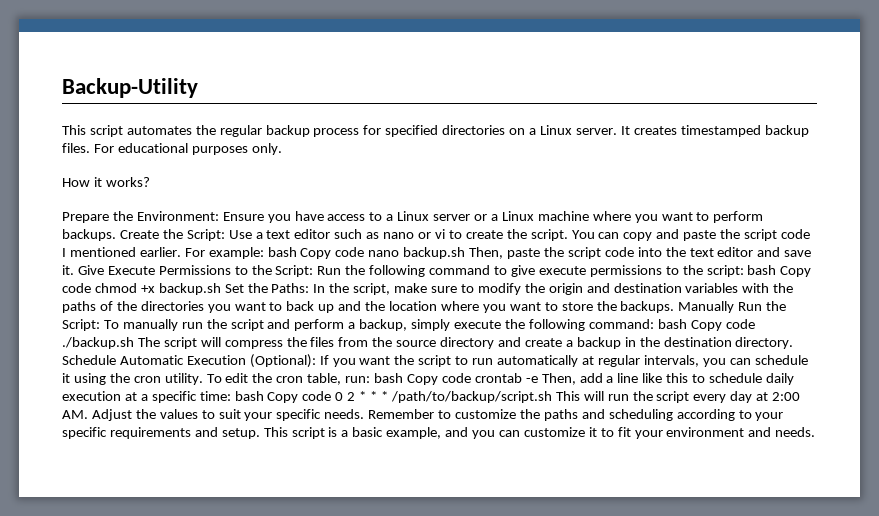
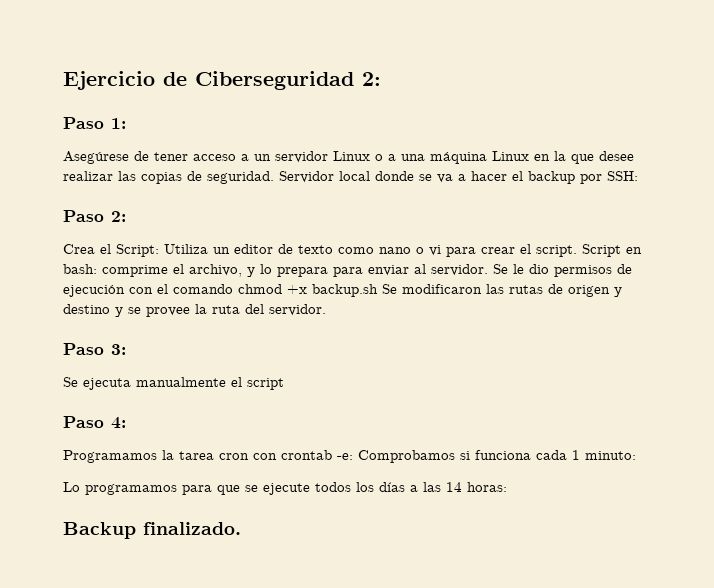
- Backup-Utility
- This script automates the regular backup process for specified directories on a Linux server. It creates timestamped backup files. For educational purposes only.
- How it works?
- Prepare the Environment: Ensure you have access to a Linux server or a Linux machine where you want to perform backups. Create the Script: Use a text editor such as nano or vi to create the script. You can copy and paste the script code I mentioned earlier. For example: bash Copy code nano backup.sh Then, paste the script code into the text editor and save it. Give Execute Permissions to the Script: Run the following command to give execute permissions to the script: bash Copy code chmod +x backup.sh Set the Paths: In the script, make sure to modify the origin and destination variables with the paths of the directories you want to back up and the location where you want to store the backups. Manually Run the Script: To manually run the script and perform a backup, simply execute the following command: bash Copy code ./backup.sh The script will compress the files from the source directory and create a backup in the destination directory. Schedule Automatic Execution (Optional): If you want the script to run automatically at regular intervals, you can schedule it using the cron utility. To edit the cron table, run: bash Copy code crontab -e Then, add a line like this to schedule daily execution at a specific time: bash Copy code 0 2 * * * /path/to/backup/script.sh This will run the script every day at 2:00 AM. Adjust the values to suit your specific needs. Remember to customize the paths and scheduling according to your specific requirements and setup. This script is a basic example, and you can customize it to fit your environment and needs.
+ Ejercicio de Ciberseguridad 2:
+ Paso 1:
+ Asegúrese de tener acceso a un servidor Linux o a una máquina Linux en la que desee realizar las copias de seguridad. Servidor local donde se va a hacer el backup por SSH:
+ Paso 2:
+ Crea el Script: Utiliza un editor de texto como nano o vi para crear el script. Script en bash: comprime el archivo, y lo prepara para enviar al servidor. Se le dio permisos de ejecución con el comando chmod +x backup.sh Se modificaron las rutas de origen y destino y se provee la ruta del servidor.
+ Paso 3:
+ Se ejecuta manualmente el script
+ Paso 4:
+ Programamos la tarea cron con crontab -e: Comprobamos si funciona cada 1 minuto:
+ Lo programamos para que se ejecute todos los días a las 14 horas:
+ Backup finalizado.

